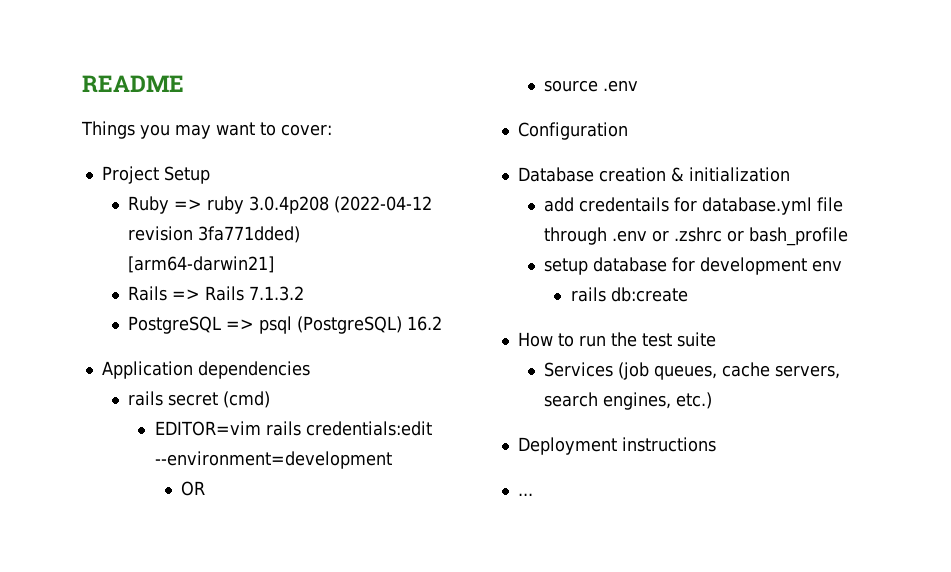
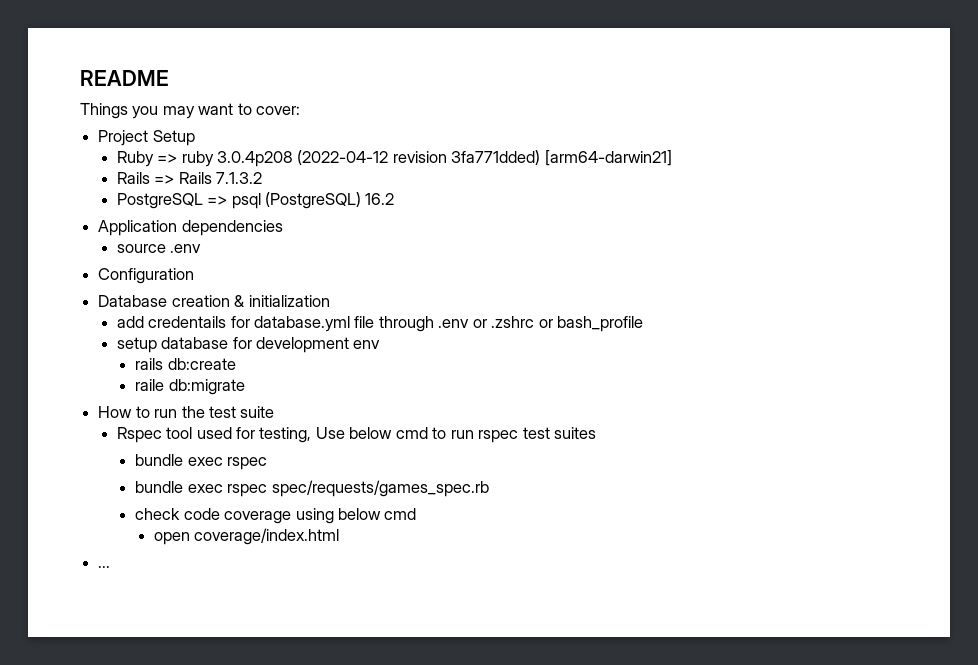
- rails secret (cmd)
- EDITOR=vim rails credentials:edit --environment=development
- OR
+ raile db:migrate
- Services (job queues, cache servers, search engines, etc.)
- Deployment instructions
+ Rspec tool used for testing, Use below cmd to run rspec test suites
+ bundle exec rspec
+ bundle exec rspec spec/requests/games_spec.rb
+ check code coverage using below cmd
+ open coverage/index.html

